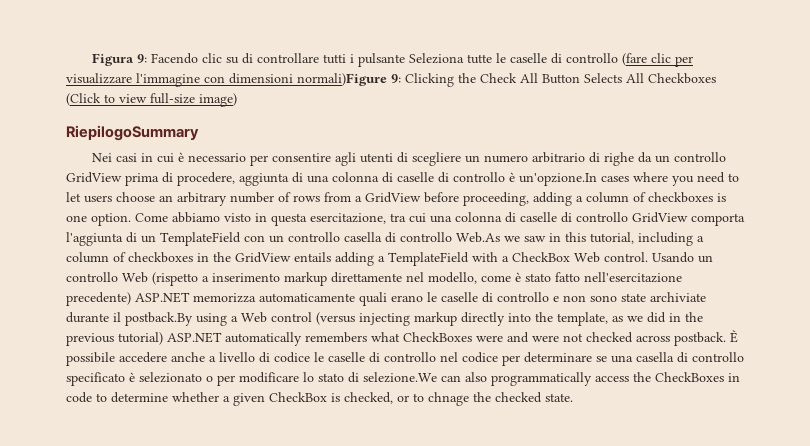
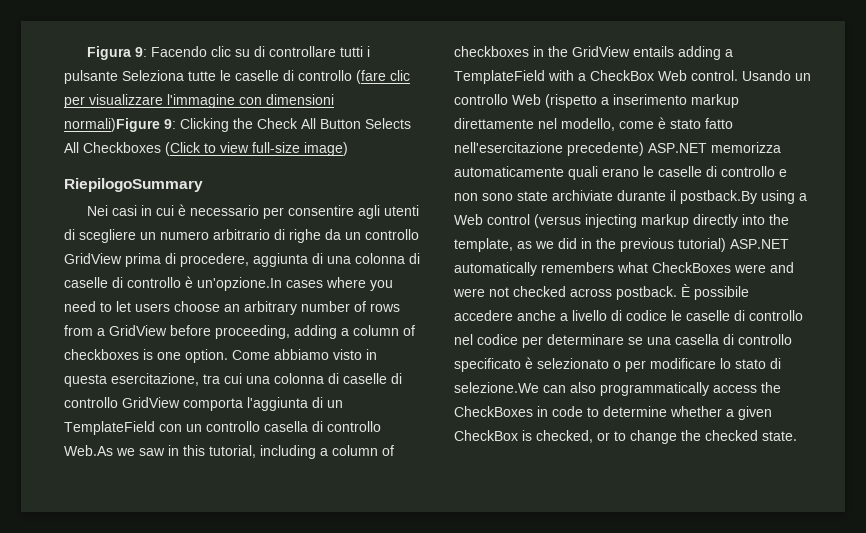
- È possibile accedere anche a livello di codice le caselle di controllo nel codice per determinare se una casella di controllo specificato è selezionato o per modificare lo stato di selezione.We can also programmatically access the CheckBoxes in code to determine whether a given CheckBox is checked, or to chnage the checked state.
+ È possibile accedere anche a livello di codice le caselle di controllo nel codice per determinare se una casella di controllo specificato è selezionato o per modificare lo stato di selezione.We can also programmatically access the CheckBoxes in code to determine whether a given CheckBox is checked, or to change the checked state.

